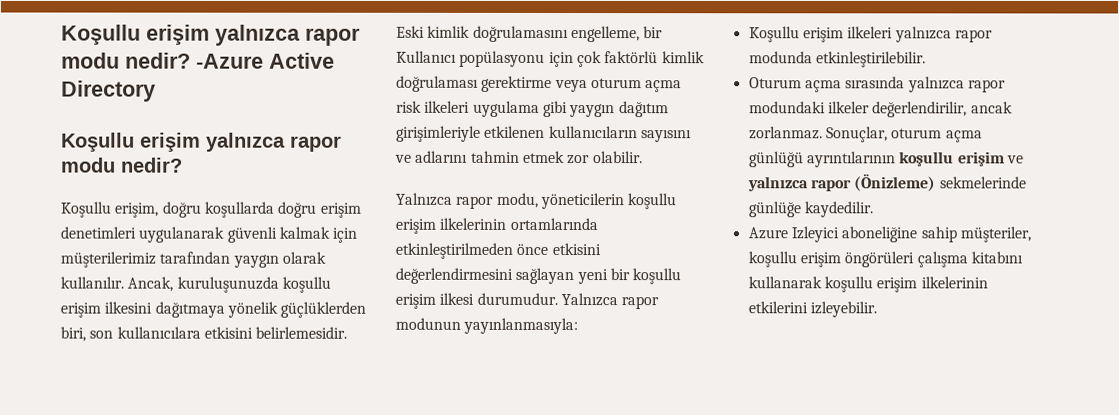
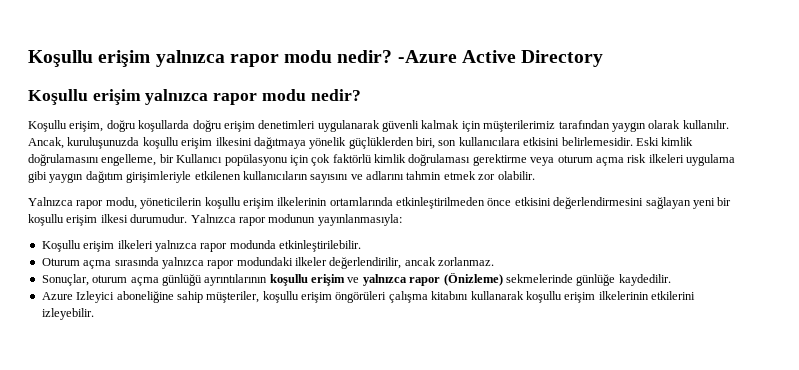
- Oturum açma sırasında yalnızca rapor modundaki ilkeler değerlendirilir, ancak zorlanmaz. Sonuçlar, oturum açma günlüğü ayrıntılarının koşullu erişim ve yalnızca rapor (Önizleme) sekmelerinde günlüğe kaydedilir.
+ Oturum açma sırasında yalnızca rapor modundaki ilkeler değerlendirilir, ancak zorlanmaz.
+ Sonuçlar, oturum açma günlüğü ayrıntılarının koşullu erişim ve yalnızca rapor (Önizleme) sekmelerinde günlüğe kaydedilir.

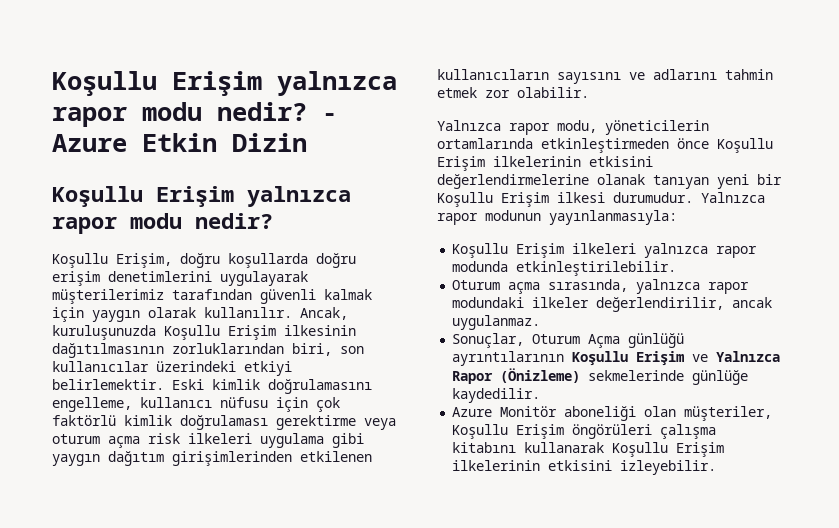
- Koşullu erişim yalnızca rapor modu nedir? -Azure Active Directory
- Koşullu erişim yalnızca rapor modu nedir?
+ Koşullu Erişim yalnızca rapor modu nedir? - Azure Etkin Dizin
+ Koşullu Erişim yalnızca rapor modu nedir?
- Koşullu erişim, doğru koşullarda doğru erişim denetimleri uygulanarak güvenli kalmak için müşterilerimiz tarafından yaygın olarak kullanılır.
+ Koşullu Erişim, doğru koşullarda doğru erişim denetimlerini uygulayarak müşterilerimiz tarafından güvenli kalmak için yaygın olarak kullanılır.
- Ancak, kuruluşunuzda koşullu erişim ilkesini dağıtmaya yönelik güçlüklerden biri, son kullanıcılara etkisini belirlemesidir.
+ Ancak, kuruluşunuzda Koşullu Erişim ilkesinin dağıtılmasının zorluklarından biri, son kullanıcılar üzerindeki etkiyi belirlemektir.
- Eski kimlik doğrulamasını engelleme, bir Kullanıcı popülasyonu için çok faktörlü kimlik doğrulaması gerektirme veya oturum açma risk ilkeleri uygulama gibi yaygın dağıtım girişimleriyle etkilenen kullanıcıların sayısını ve adlarını tahmin etmek zor olabilir.
+ Eski kimlik doğrulamasını engelleme, kullanıcı nüfusu için çok faktörlü kimlik doğrulaması gerektirme veya oturum açma risk ilkeleri uygulama gibi yaygın dağıtım girişimlerinden etkilenen kullanıcıların sayısını ve adlarını tahmin etmek zor olabilir.
- Yalnızca rapor modu, yöneticilerin koşullu erişim ilkelerinin ortamlarında etkinleştirilmeden önce etkisini değerlendirmesini sağlayan yeni bir koşullu erişim ilkesi durumudur.
+ Yalnızca rapor modu, yöneticilerin ortamlarında etkinleştirmeden önce Koşullu Erişim ilkelerinin etkisini değerlendirmelerine olanak tanıyan yeni bir Koşullu Erişim ilkesi durumudur.
- Koşullu erişim ilkeleri yalnızca rapor modunda etkinleştirilebilir.
+ Koşullu Erişim ilkeleri yalnızca rapor modunda etkinleştirilebilir.
- Oturum açma sırasında yalnızca rapor modundaki ilkeler değerlendirilir, ancak zorlanmaz.
+ Oturum açma sırasında, yalnızca rapor modundaki ilkeler değerlendirilir, ancak uygulanmaz.
- Sonuçlar, oturum açma günlüğü ayrıntılarının koşullu erişim ve yalnızca rapor (Önizleme) sekmelerinde günlüğe kaydedilir.
+ Sonuçlar, Oturum Açma günlüğü ayrıntılarının Koşullu Erişim ve Yalnızca Rapor (Önizleme) sekmelerinde günlüğe kaydedilir.
- Azure Izleyici aboneliğine sahip müşteriler, koşullu erişim öngörüleri çalışma kitabını kullanarak koşullu erişim ilkelerinin etkilerini izleyebilir.
+ Azure Monitör aboneliği olan müşteriler, Koşullu Erişim öngörüleri çalışma kitabını kullanarak Koşullu Erişim ilkelerinin etkisini izleyebilir.

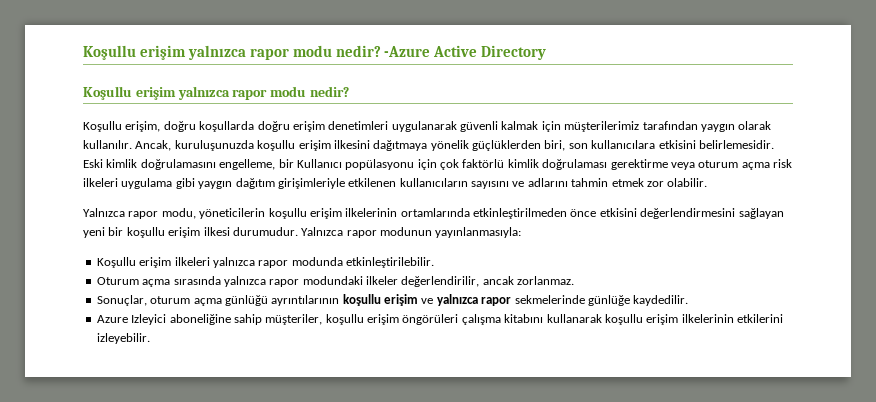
- Koşullu Erişim yalnızca rapor modu nedir? - Azure Etkin Dizin
- Koşullu Erişim yalnızca rapor modu nedir?
+ Koşullu erişim yalnızca rapor modu nedir? -Azure Active Directory
+ Koşullu erişim yalnızca rapor modu nedir?
- Koşullu Erişim, doğru koşullarda doğru erişim denetimlerini uygulayarak müşterilerimiz tarafından güvenli kalmak için yaygın olarak kullanılır.
+ Koşullu erişim, doğru koşullarda doğru erişim denetimleri uygulanarak güvenli kalmak için müşterilerimiz tarafından yaygın olarak kullanılır.
- Ancak, kuruluşunuzda Koşullu Erişim ilkesinin dağıtılmasının zorluklarından biri, son kullanıcılar üzerindeki etkiyi belirlemektir.
+ Ancak, kuruluşunuzda koşullu erişim ilkesini dağıtmaya yönelik güçlüklerden biri, son kullanıcılara etkisini belirlemesidir.
- Eski kimlik doğrulamasını engelleme, kullanıcı nüfusu için çok faktörlü kimlik doğrulaması gerektirme veya oturum açma risk ilkeleri uygulama gibi yaygın dağıtım girişimlerinden etkilenen kullanıcıların sayısını ve adlarını tahmin etmek zor olabilir.
+ Eski kimlik doğrulamasını engelleme, bir Kullanıcı popülasyonu için çok faktörlü kimlik doğrulaması gerektirme veya oturum açma risk ilkeleri uygulama gibi yaygın dağıtım girişimleriyle etkilenen kullanıcıların sayısını ve adlarını tahmin etmek zor olabilir.
- Yalnızca rapor modu, yöneticilerin ortamlarında etkinleştirmeden önce Koşullu Erişim ilkelerinin etkisini değerlendirmelerine olanak tanıyan yeni bir Koşullu Erişim ilkesi durumudur.
+ Yalnızca rapor modu, yöneticilerin koşullu erişim ilkelerinin ortamlarında etkinleştirilmeden önce etkisini değerlendirmesini sağlayan yeni bir koşullu erişim ilkesi durumudur.
- Koşullu Erişim ilkeleri yalnızca rapor modunda etkinleştirilebilir.
+ Koşullu erişim ilkeleri yalnızca rapor modunda etkinleştirilebilir.
- Oturum açma sırasında, yalnızca rapor modundaki ilkeler değerlendirilir, ancak uygulanmaz.
+ Oturum açma sırasında yalnızca rapor modundaki ilkeler değerlendirilir, ancak zorlanmaz.
- Sonuçlar, Oturum Açma günlüğü ayrıntılarının Koşullu Erişim ve Yalnızca Rapor (Önizleme) sekmelerinde günlüğe kaydedilir.
- Azure Monitör aboneliği olan müşteriler, Koşullu Erişim öngörüleri çalışma kitabını kullanarak Koşullu Erişim ilkelerinin etkisini izleyebilir.
+ Sonuçlar, oturum açma günlüğü ayrıntılarının koşullu erişim ve yalnızca rapor sekmelerinde günlüğe kaydedilir.
+ Azure Izleyici aboneliğine sahip müşteriler, koşullu erişim öngörüleri çalışma kitabını kullanarak koşullu erişim ilkelerinin etkilerini izleyebilir.

